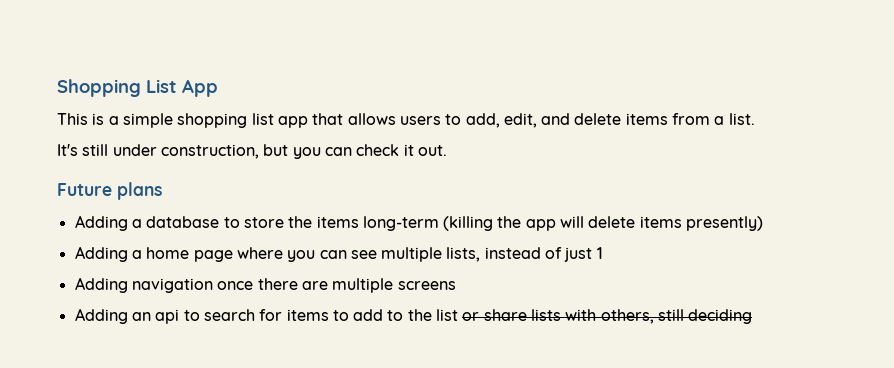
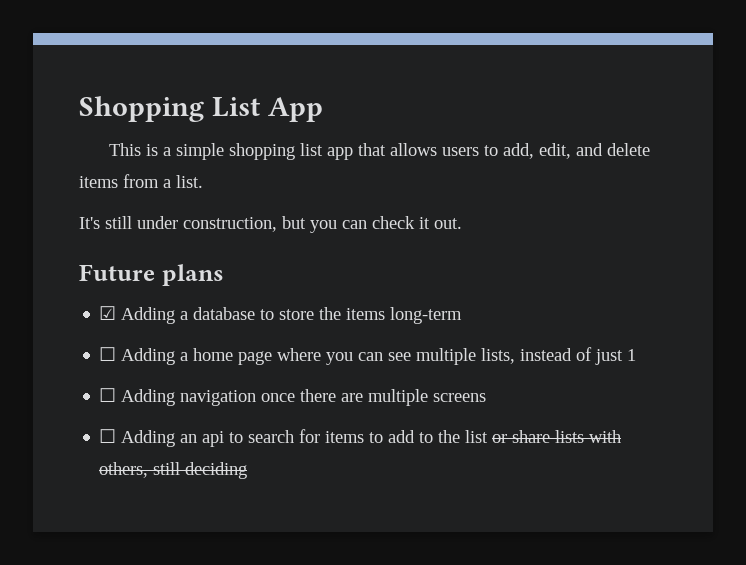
- Adding a database to store the items long-term (killing the app will delete items presently)
- Adding a home page where you can see multiple lists, instead of just 1
+ ☑ Adding a database to store the items long-term
+ ☐ Adding a home page where you can see multiple lists, instead of just 1
- Adding navigation once there are multiple screens
+ ☐ Adding navigation once there are multiple screens
- Adding an api to search for items to add to the list or share lists with others, still deciding
+ ☐ Adding an api to search for items to add to the list or share lists with others, still deciding

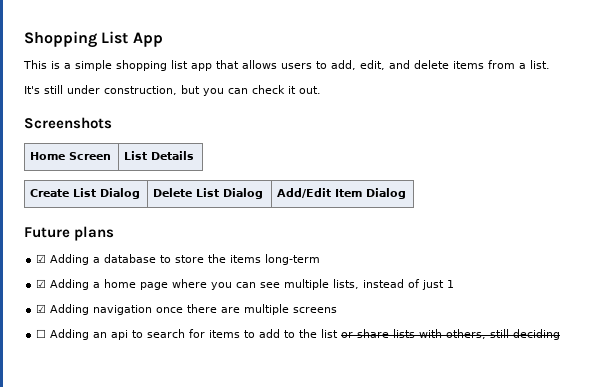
+ Screenshots
+ Home Screen | List Details
+ Create List Dialog | Delete List Dialog | Add/Edit Item Dialog
- ☐ Adding a home page where you can see multiple lists, instead of just 1
+ ☑ Adding a home page where you can see multiple lists, instead of just 1
- ☐ Adding navigation once there are multiple screens
+ ☑ Adding navigation once there are multiple screens

